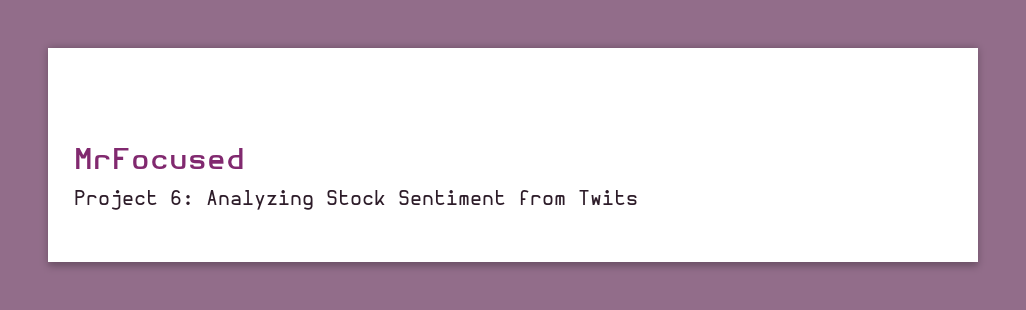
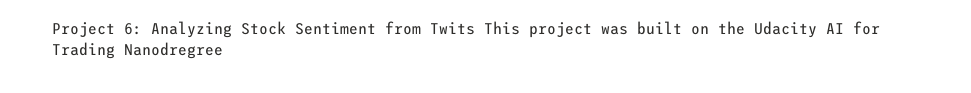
- MrFocused
- Project 6: Analyzing Stock Sentiment from Twits
+ Project 6: Analyzing Stock Sentiment from Twits This project was built on the Udacity AI for Trading Nanodregree

